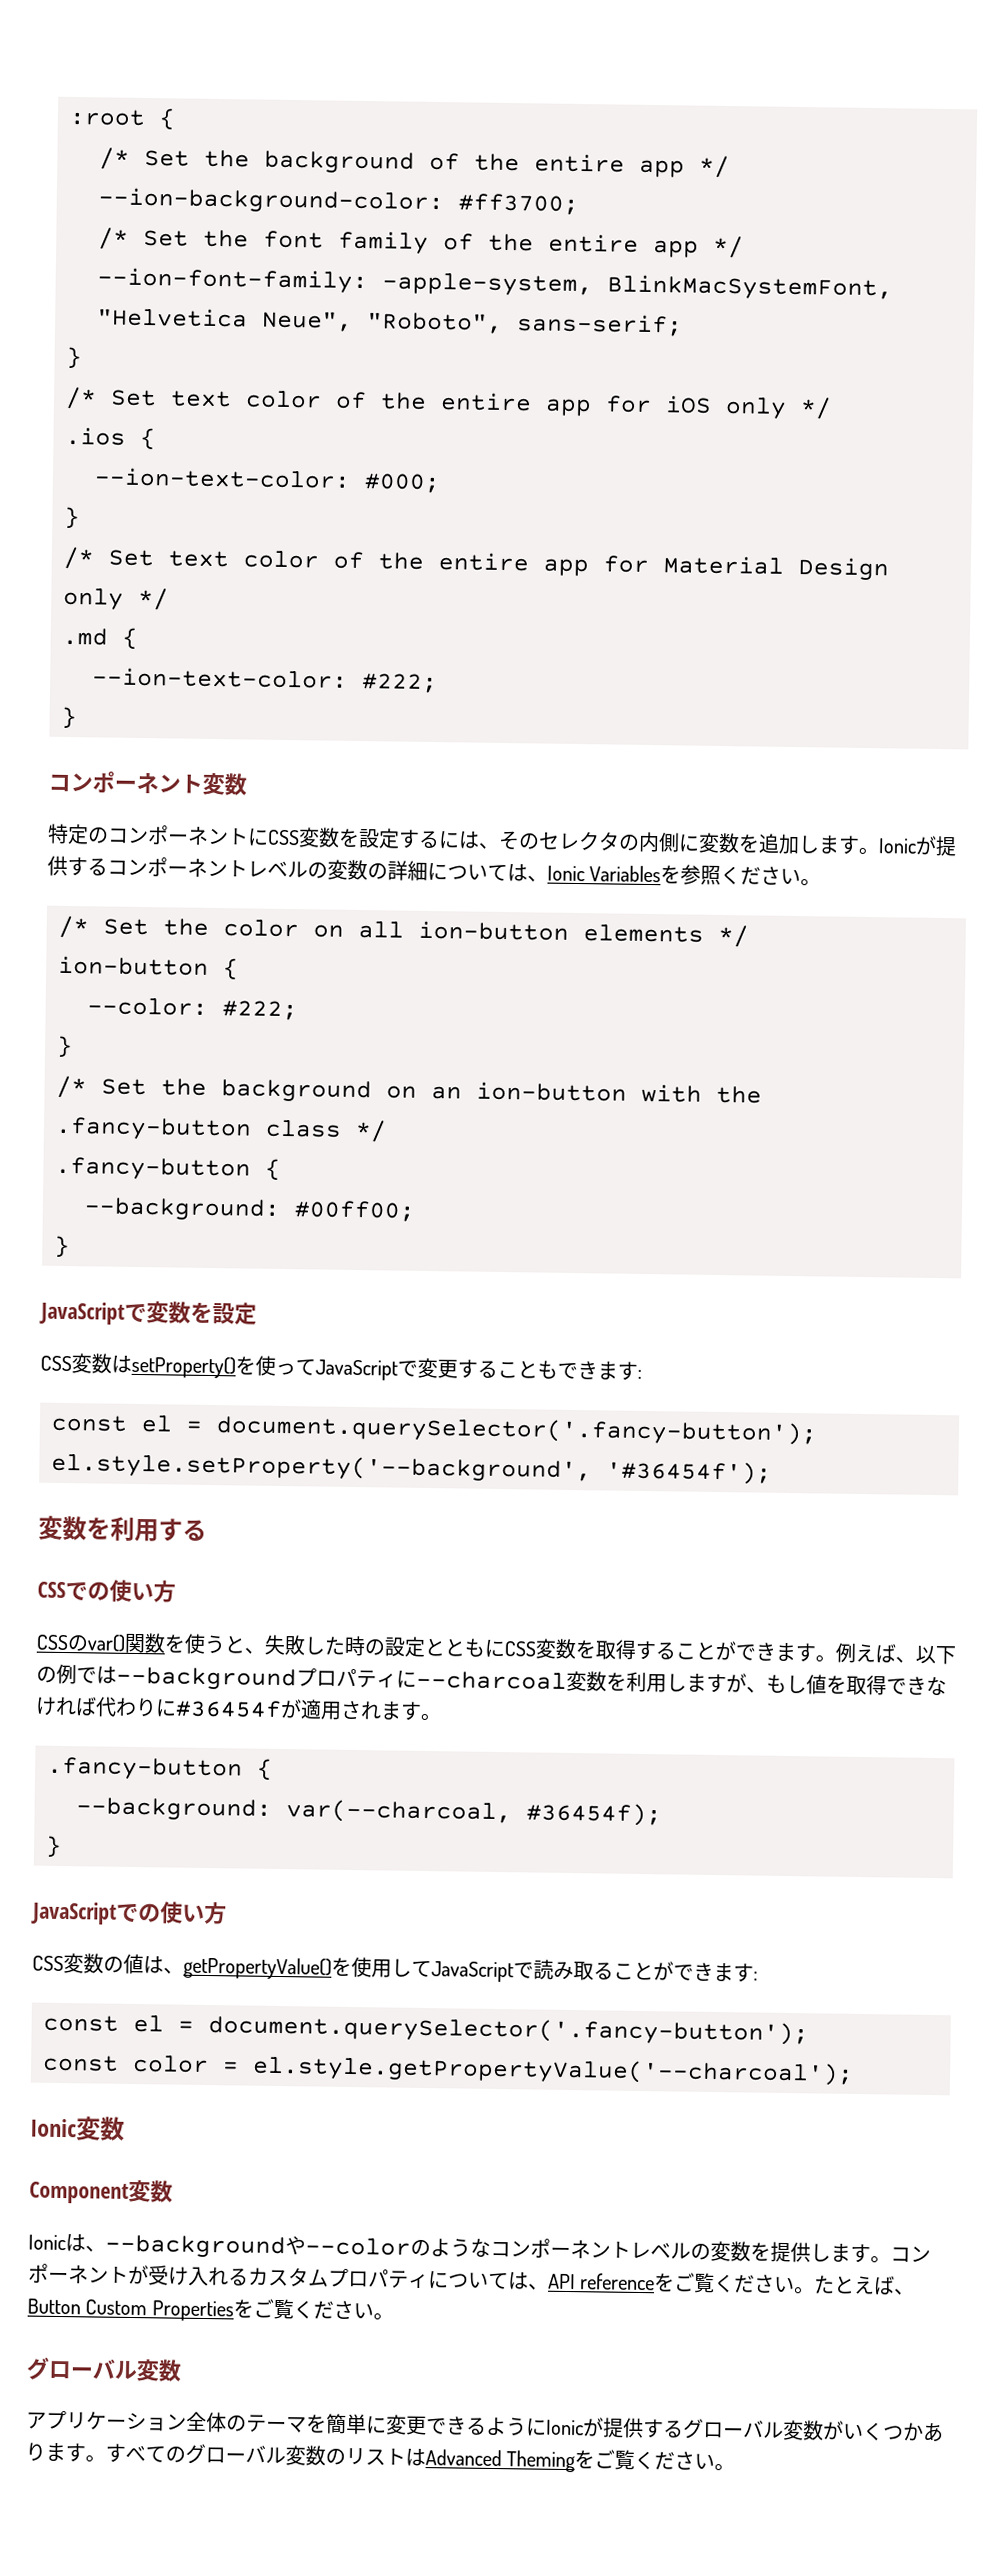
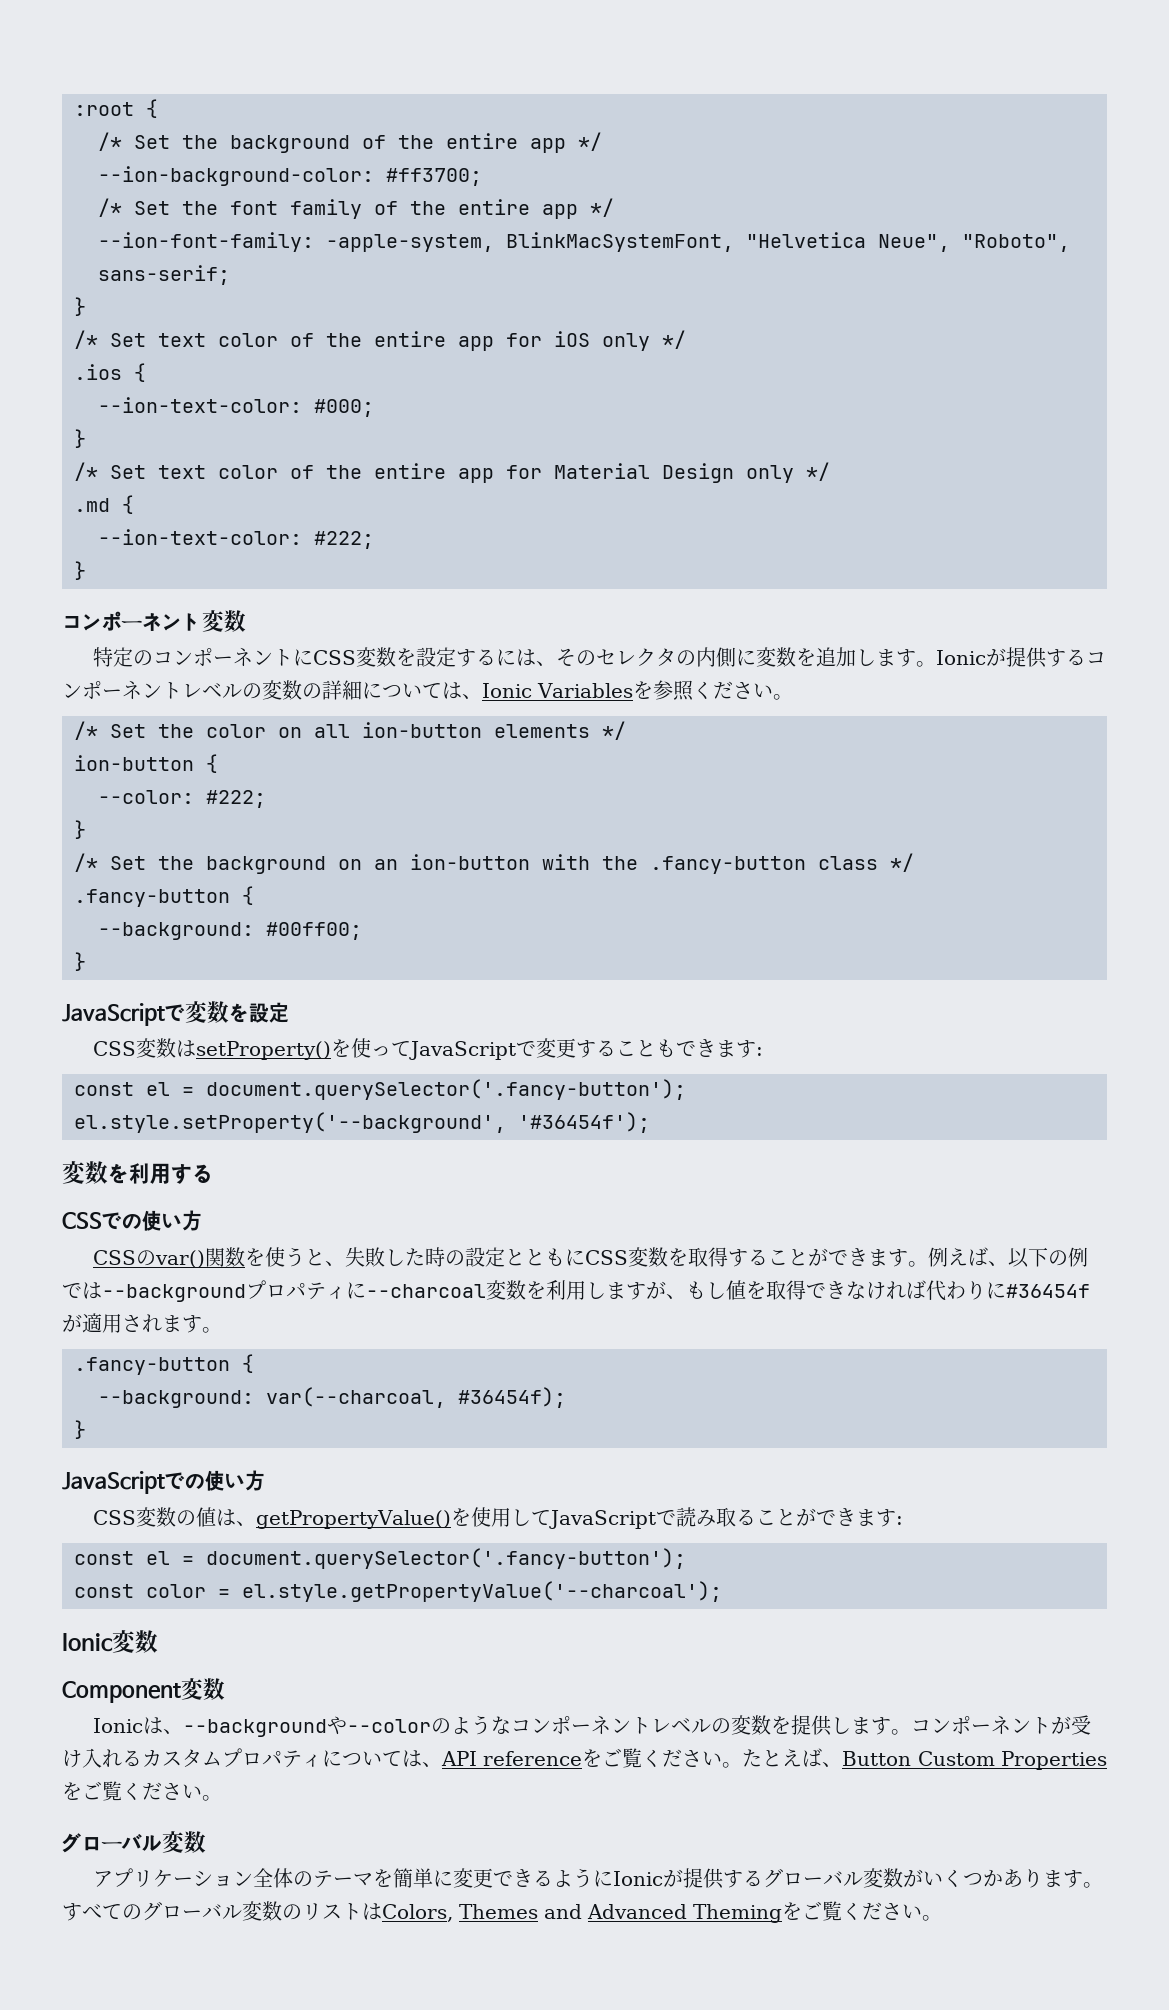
- すべてのグローバル変数のリストはAdvanced Themingをご覧ください。
+ すべてのグローバル変数のリストはColors, Themes and Advanced Themingをご覧ください。

